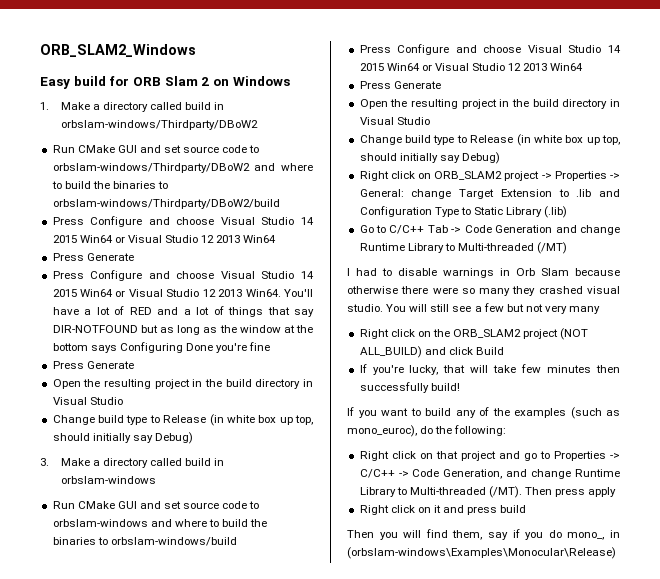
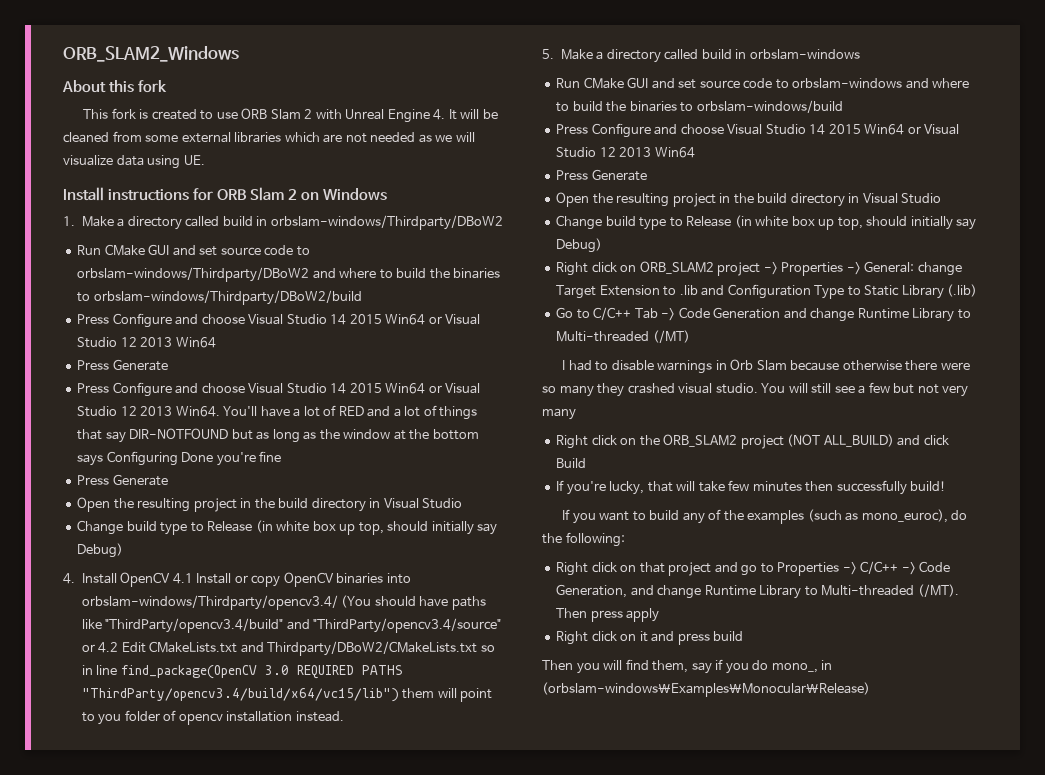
- Easy build for ORB Slam 2 on Windows
+ About this fork
+ This fork is created to use ORB Slam 2 with Unreal Engine 4. It will be cleaned from some external libraries which are not needed as we will visualize data using UE.
+ Install instructions for ORB Slam 2 on Windows
- 3. Make a directory called build in orbslam-windows
+ 4. Install OpenCV 4.1 Install or copy OpenCV binaries into orbslam-windows/Thirdparty/opencv3.4/ (You should have paths like "ThirdParty/opencv3.4/build" and "ThirdParty/opencv3.4/source" or 4.2 Edit CMakeLists.txt and Thirdparty/DBoW2/CMakeLists.txt so in line find_package(OpenCV 3.0 REQUIRED PATHS "ThirdParty/opencv3.4/build/x64/vc15/lib") them will point to you folder of opencv installation instead.
+ 5. Make a directory called build in orbslam-windows

